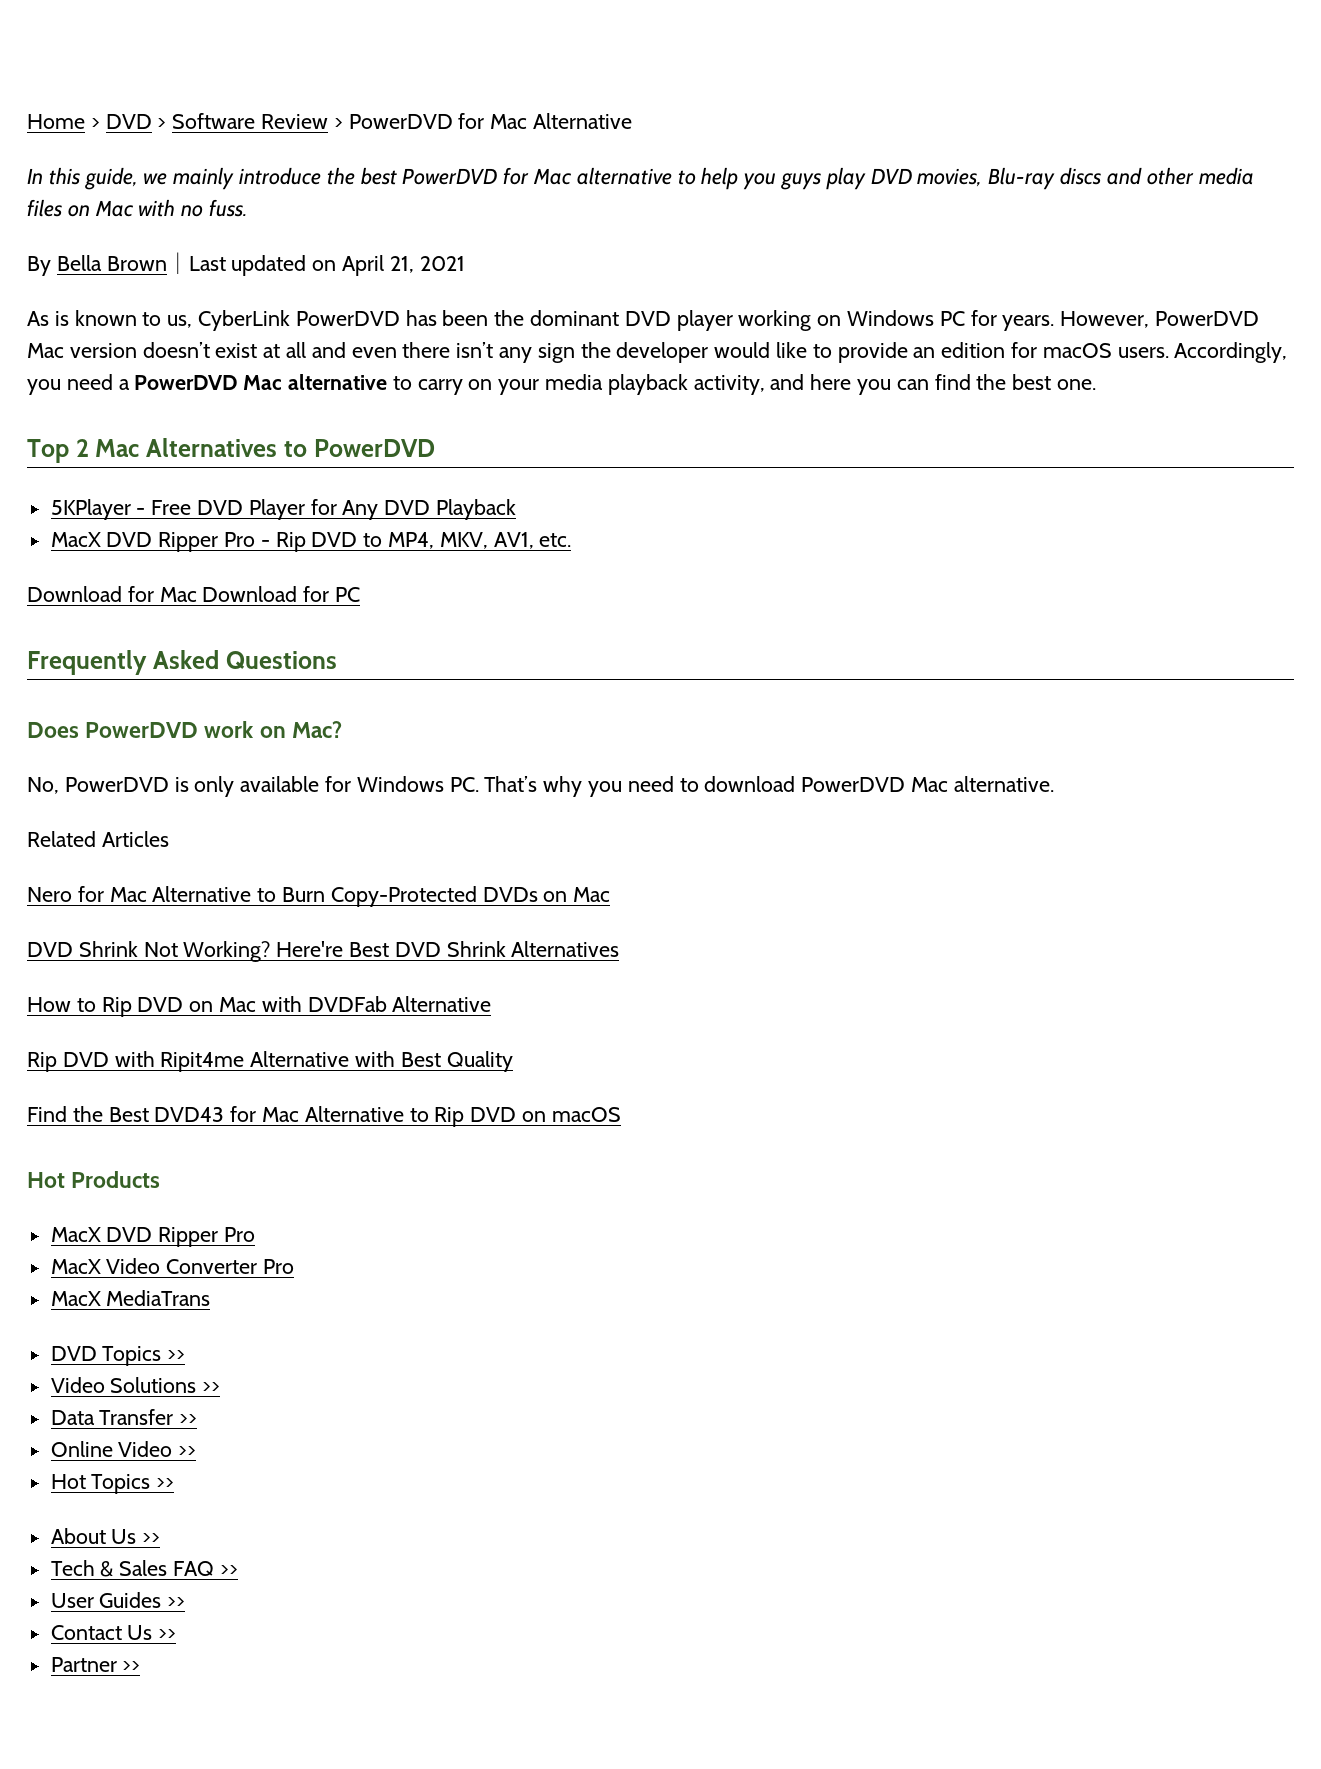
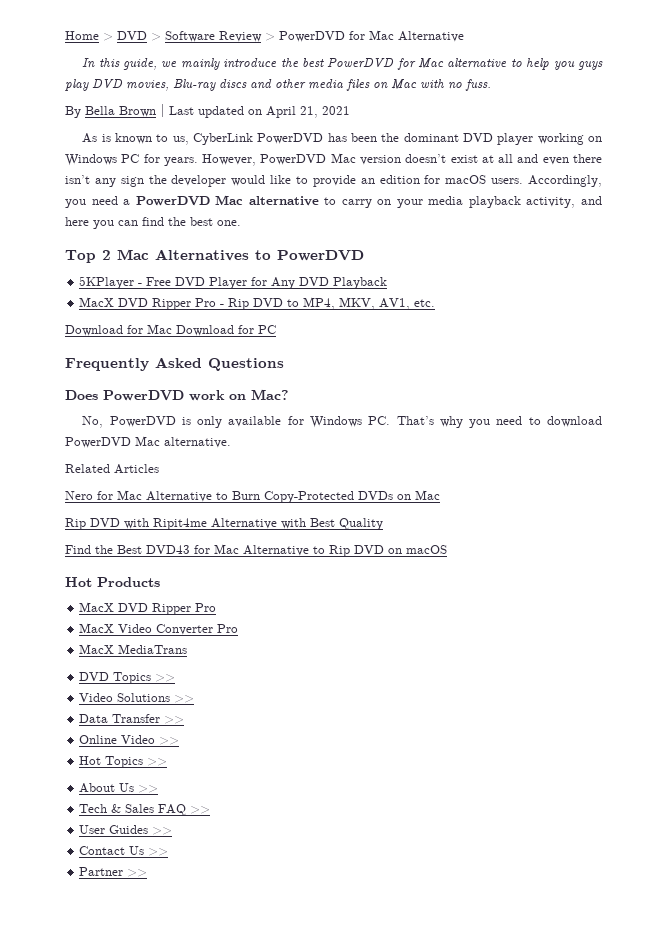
- DVD Shrink Not Working? Here're Best DVD Shrink Alternatives
- How to Rip DVD on Mac with DVDFab Alternative

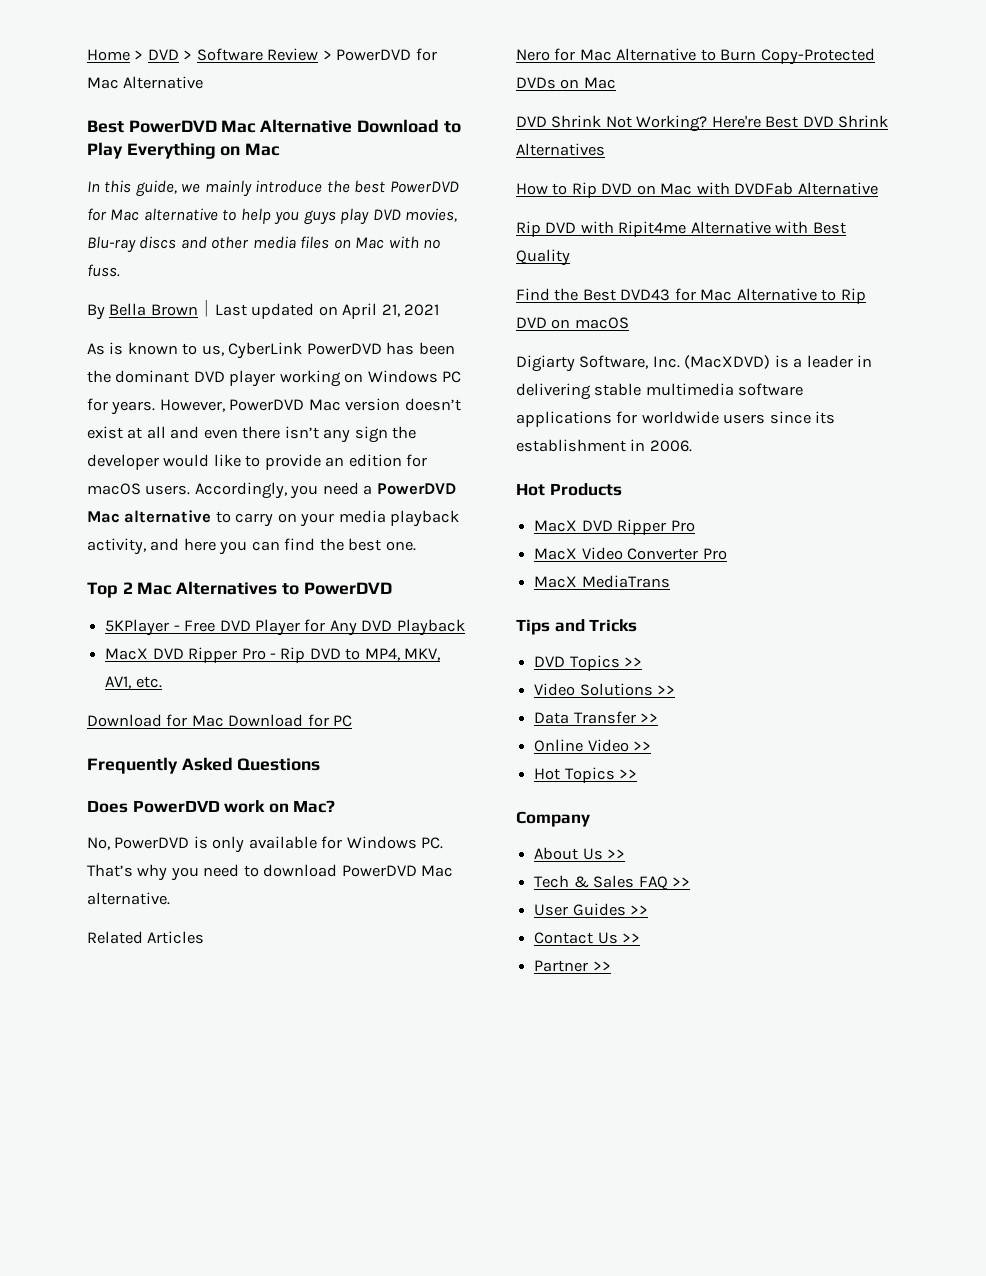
+ Best PowerDVD Mac Alternative Download to Play Everything on Mac
+ DVD Shrink Not Working? Here're Best DVD Shrink Alternatives
+ How to Rip DVD on Mac with DVDFab Alternative
+ Digiarty Software, Inc. (MacXDVD) is a leader in delivering stable multimedia software applications for worldwide users since its establishment in 2006.
+ Tips and Tricks
+ Company

